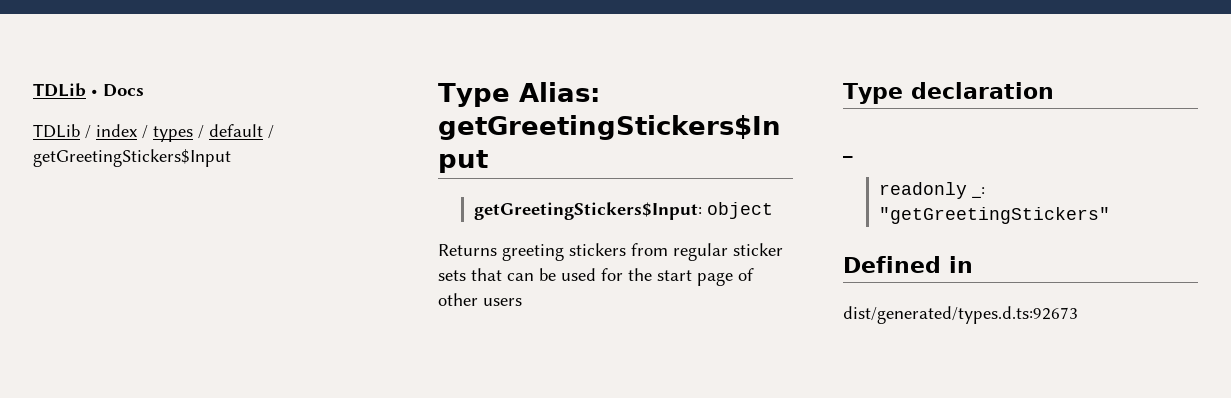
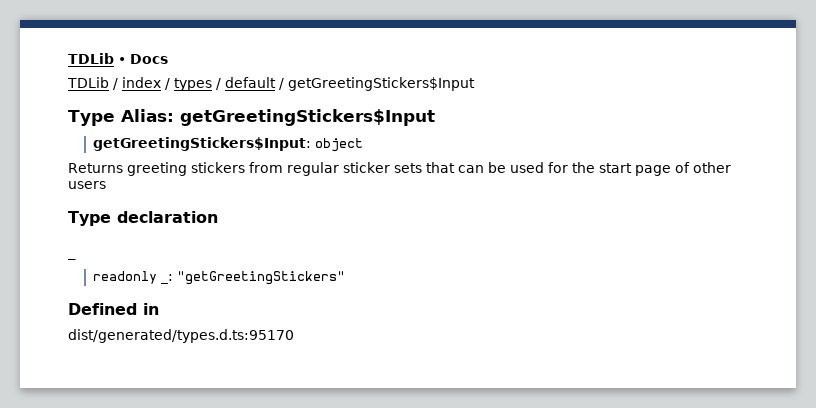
- dist/generated/types.d.ts:92673
+ dist/generated/types.d.ts:95170

